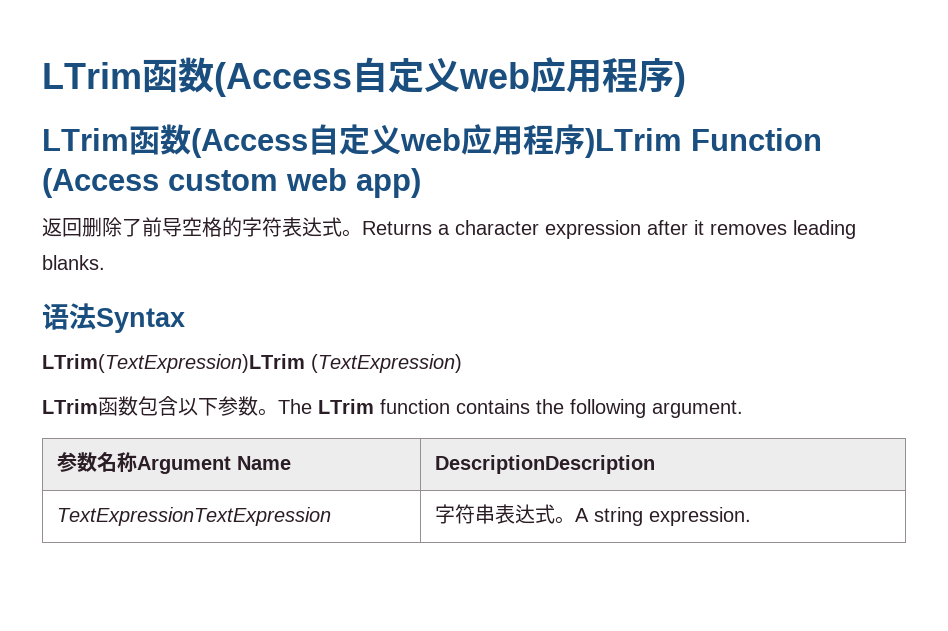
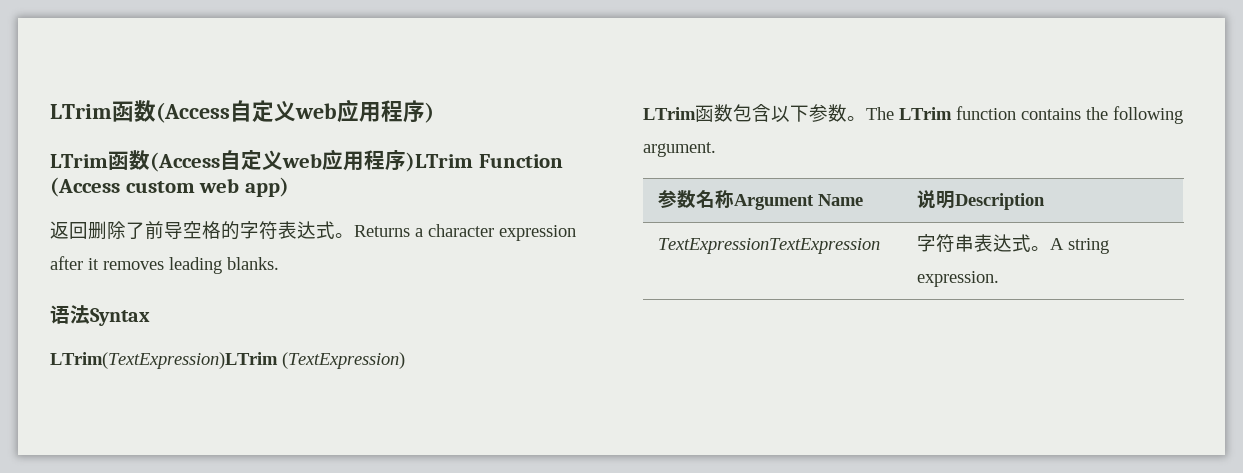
- 参数名称Argument Name | DescriptionDescription
+ 参数名称Argument Name | 说明Description

